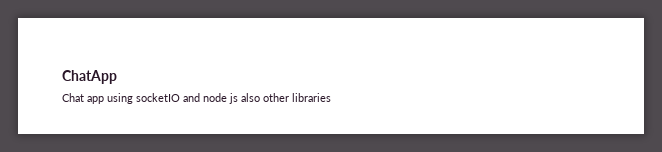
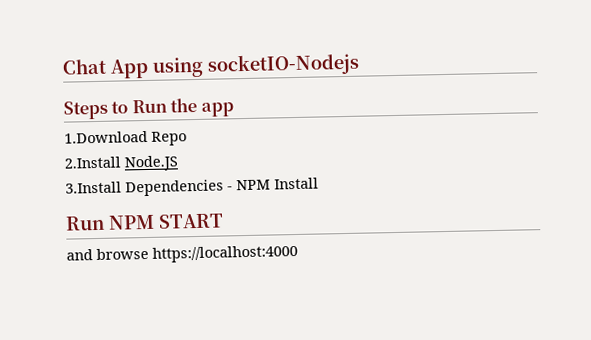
- ChatApp
- Chat app using socketIO and node js also other libraries
+ Chat App using socketIO-Nodejs
+ Steps to Run the app
+ 1.Download Repo
+ 2.Install Node.JS
+ 3.Install Dependencies - NPM Install
+ Run NPM START
+ and browse https://localhost:4000

